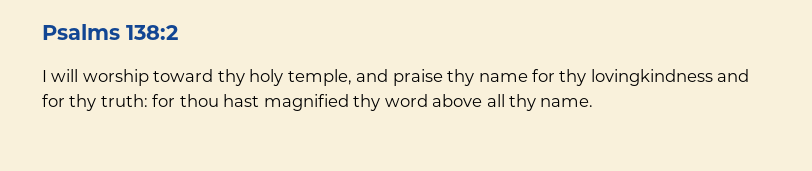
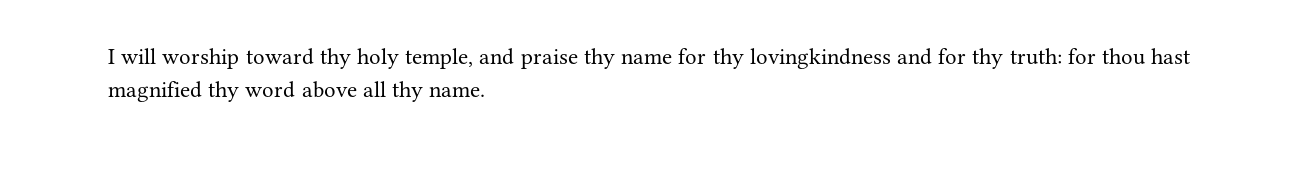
- Psalms 138:2

